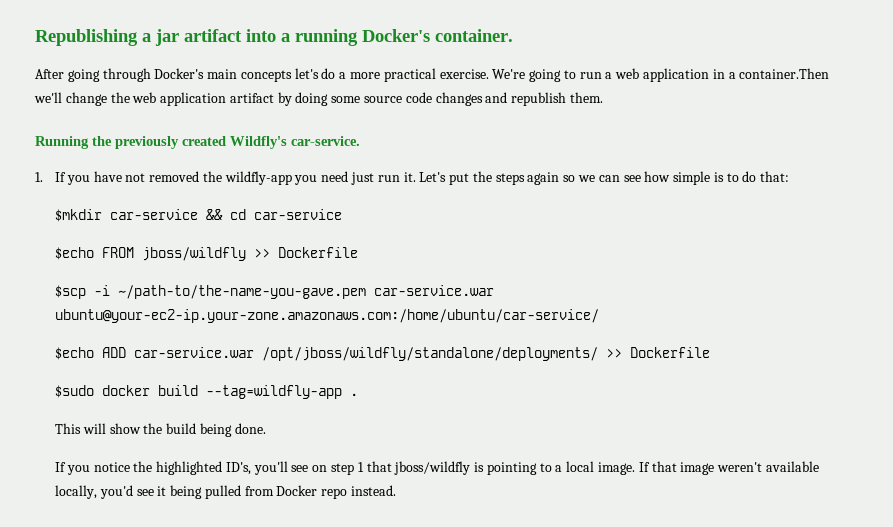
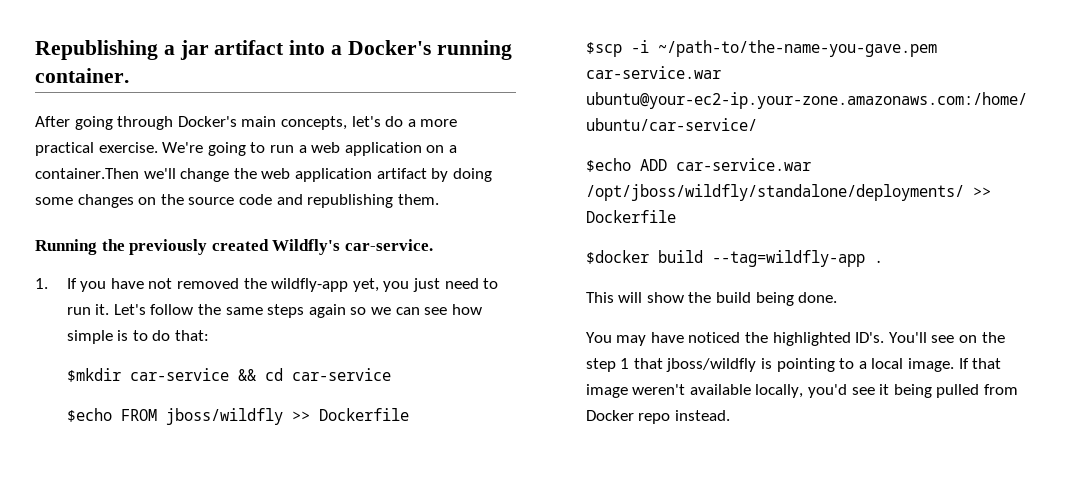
- Republishing a jar artifact into a running Docker's container.
+ Republishing a jar artifact into a Docker's running container.
- After going through Docker's main concepts let's do a more practical exercise.
+ After going through Docker's main concepts, let's do a more practical exercise.
- We're going to run a web application in a container.Then we'll change the web application artifact by doing some source code changes and republish them.
+ We're going to run a web application on a container.Then we'll change the web application artifact by doing some changes on the source code and republishing them.
- 1. If you have not removed the wildfly-app you need just run it. Let's put the steps again so we can see how simple is to do that:
+ 1. If you have not removed the wildfly-app yet, you just need to run it. Let's follow the same steps again so we can see how simple is to do that:
- $sudo docker build --tag=wildfly-app .
+ $docker build --tag=wildfly-app .
- If you notice the highlighted ID's, you'll see on step 1 that jboss/wildfly is pointing to a local image.
+ You may have noticed the highlighted ID's. You'll see on the step 1 that jboss/wildfly is pointing to a local image.

